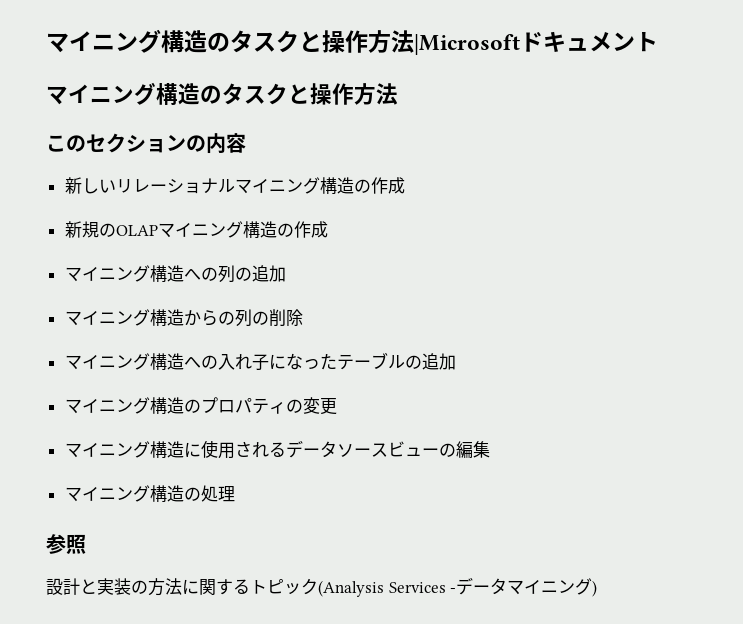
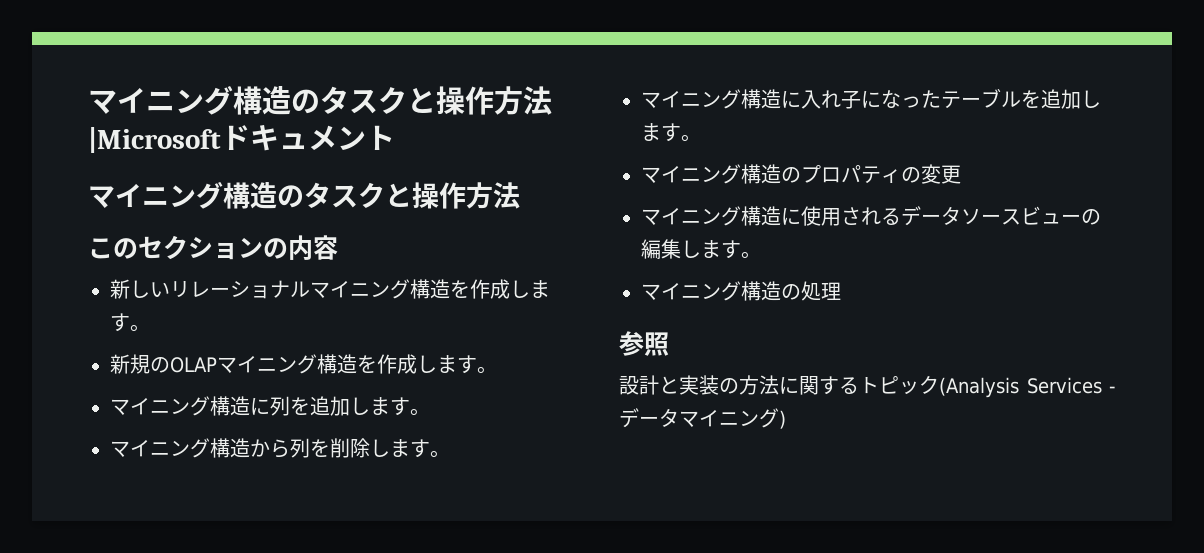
- 新しいリレーショナルマイニング構造の作成
+ 新しいリレーショナルマイニング構造を作成します。
- 新規のOLAPマイニング構造の作成
- マイニング構造への列の追加
+ 新規のOLAPマイニング構造を作成します。
+ マイニング構造に列を追加します。
- マイニング構造からの列の削除
- マイニング構造への入れ子になったテーブルの追加
+ マイニング構造から列を削除します。
+ マイニング構造に入れ子になったテーブルを追加します。
- マイニング構造に使用されるデータソースビューの編集
+ マイニング構造に使用されるデータソースビューの編集します。

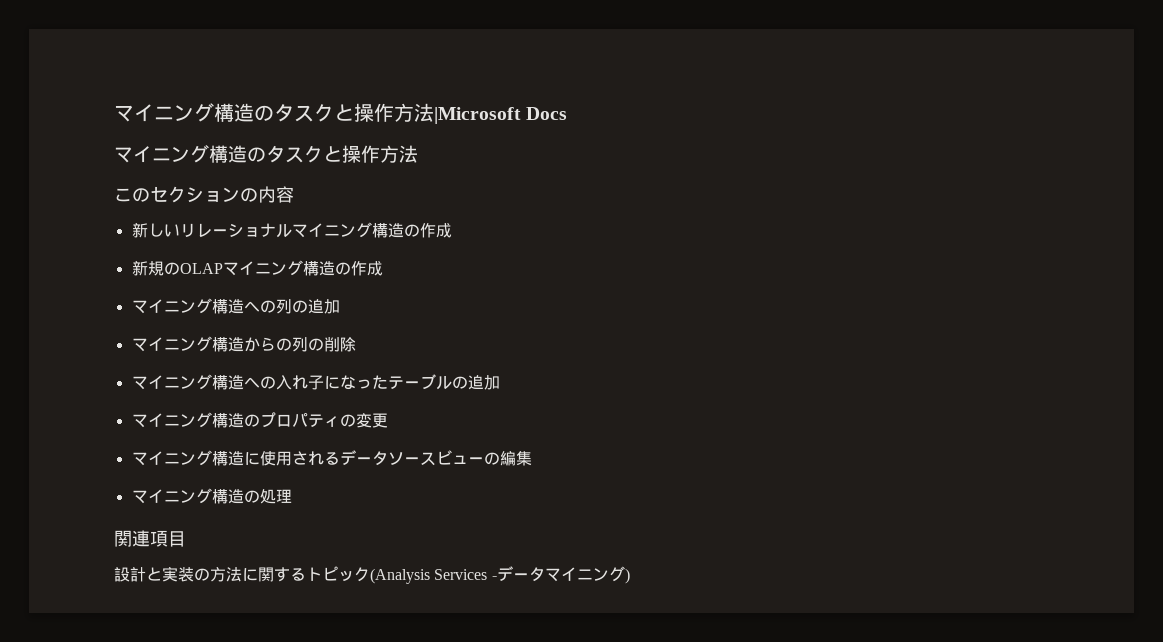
- マイニング構造のタスクと操作方法|Microsoftドキュメント
+ マイニング構造のタスクと操作方法|Microsoft Docs
- 新しいリレーショナルマイニング構造を作成します。
+ 新しいリレーショナルマイニング構造の作成
- 新規のOLAPマイニング構造を作成します。
- マイニング構造に列を追加します。
+ 新規のOLAPマイニング構造の作成
+ マイニング構造への列の追加
- マイニング構造から列を削除します。
- マイニング構造に入れ子になったテーブルを追加します。
+ マイニング構造からの列の削除
+ マイニング構造への入れ子になったテーブルの追加
- マイニング構造に使用されるデータソースビューの編集します。
+ マイニング構造に使用されるデータソースビューの編集
- 参照
+ 関連項目

